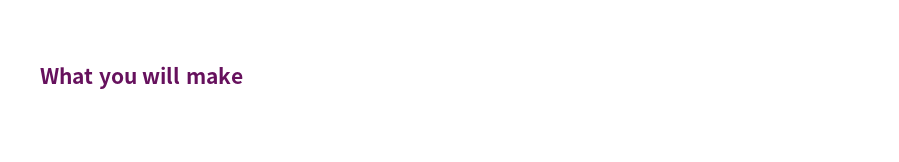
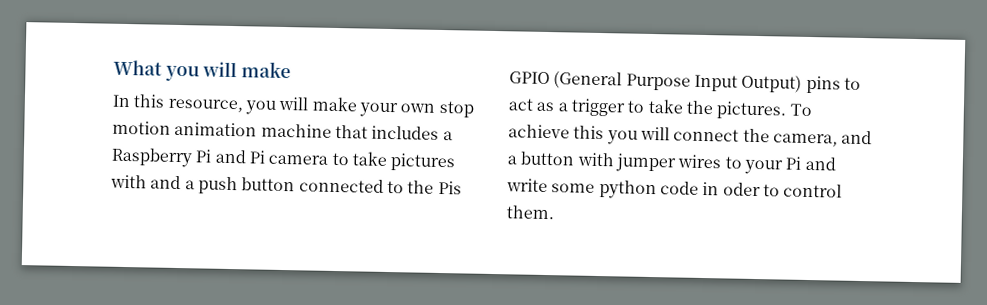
+ In this resource, you will make your own stop motion animation machine that includes a Raspberry Pi and Pi camera to take pictures with and a push button connected to the Pis GPIO (General Purpose Input Output) pins to act as a trigger to take the pictures. To achieve this you will connect the camera, and a button with jumper wires to your Pi and write some python code in oder to control them.

